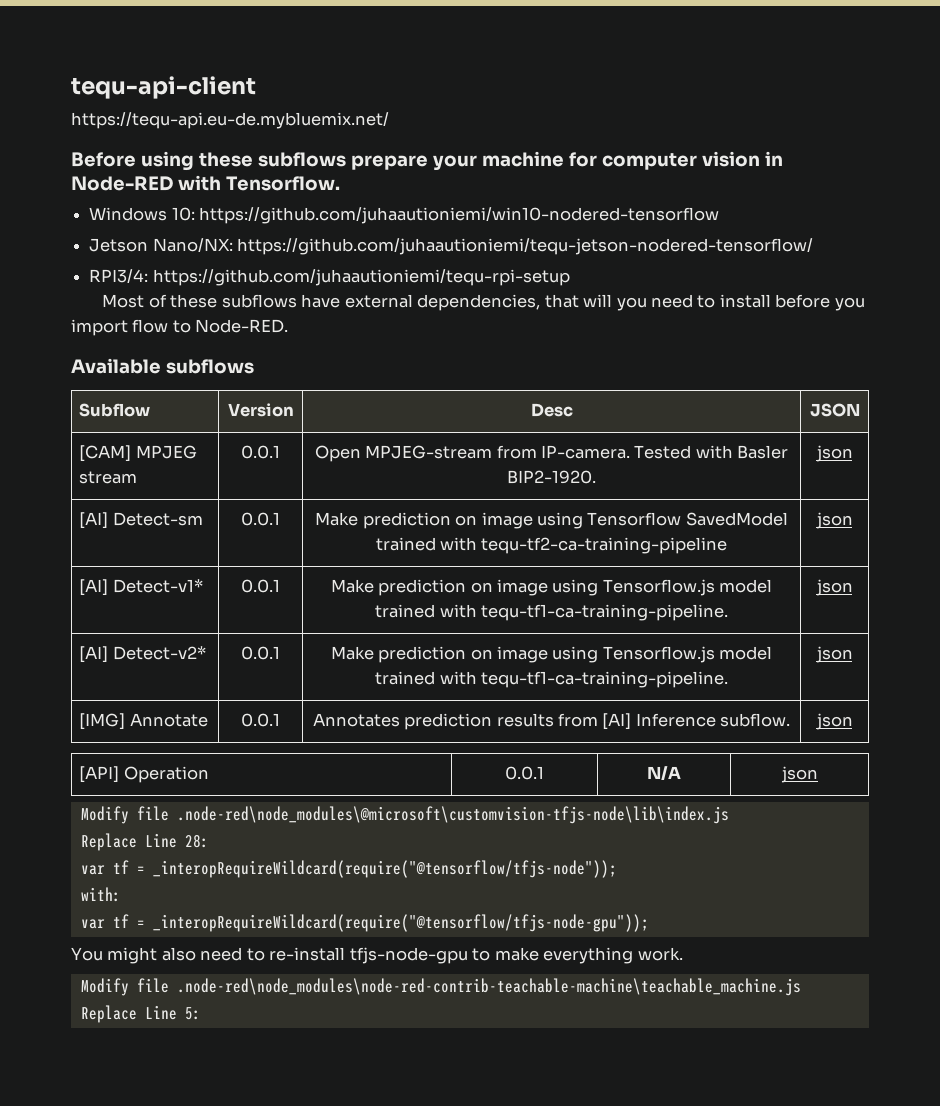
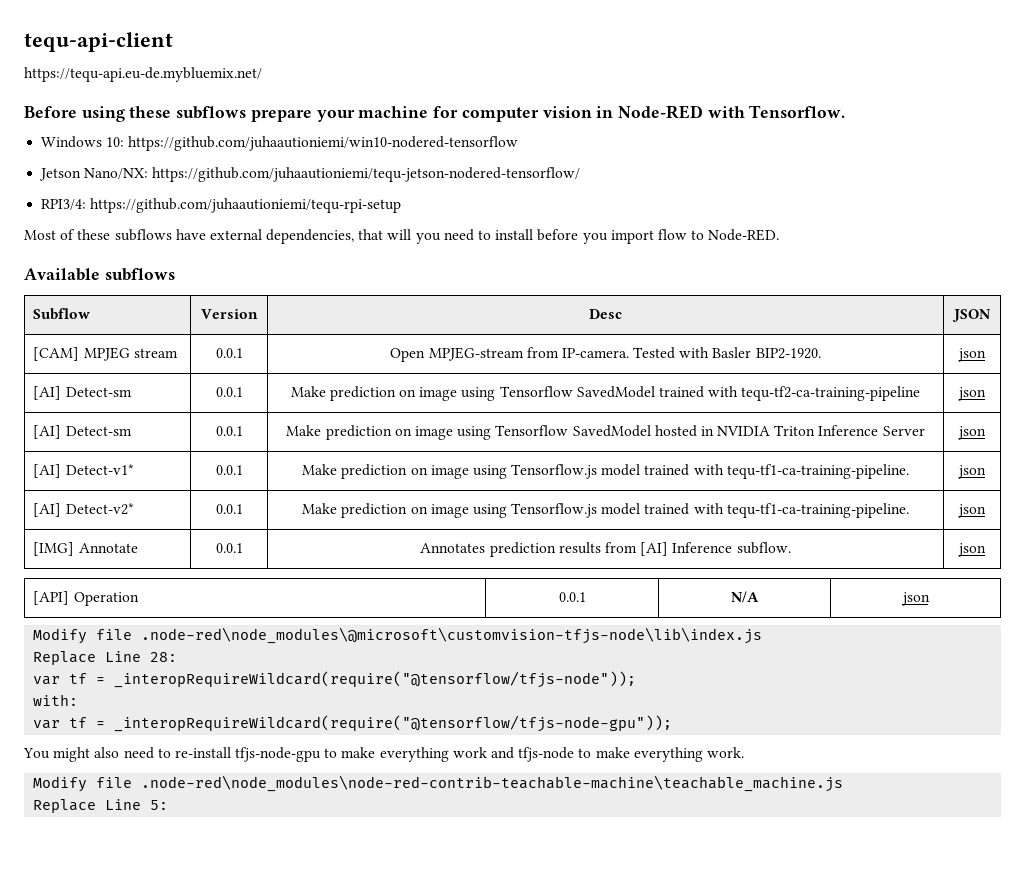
+ [AI] Detect-sm | 0.0.1 | Make prediction on image using Tensorflow SavedModel hosted in NVIDIA Triton Inference Server | json
- You might also need to re-install tfjs-node-gpu to make everything work.
+ You might also need to re-install tfjs-node-gpu to make everything work and tfjs-node to make everything work.

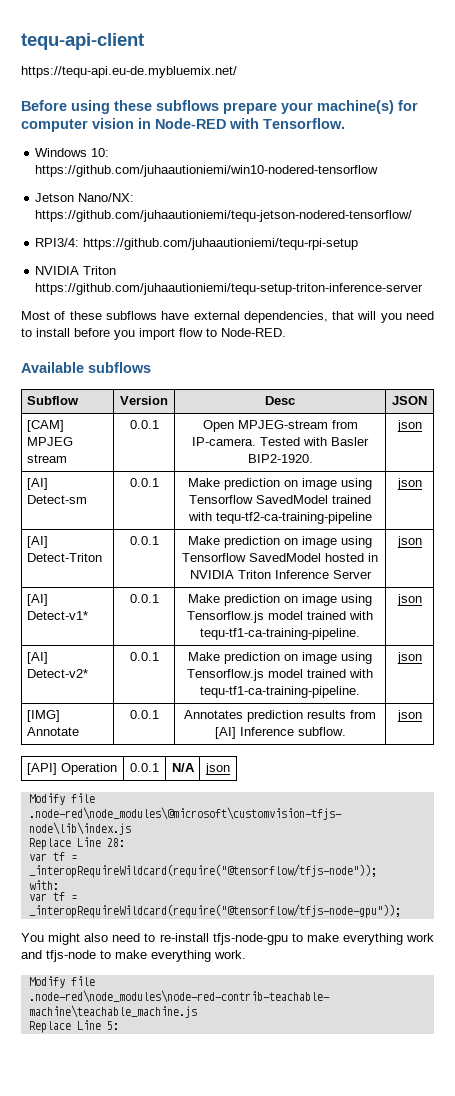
- Before using these subflows prepare your machine for computer vision in Node-RED with Tensorflow.
+ Before using these subflows prepare your machine(s) for computer vision in Node-RED with Tensorflow.
+ NVIDIA Triton https://github.com/juhaautioniemi/tequ-setup-triton-inference-server
- [AI] Detect-sm | 0.0.1 | Make prediction on image using Tensorflow SavedModel hosted in NVIDIA Triton Inference Server | json
+ [AI] Detect-Triton | 0.0.1 | Make prediction on image using Tensorflow SavedModel hosted in NVIDIA Triton Inference Server | json

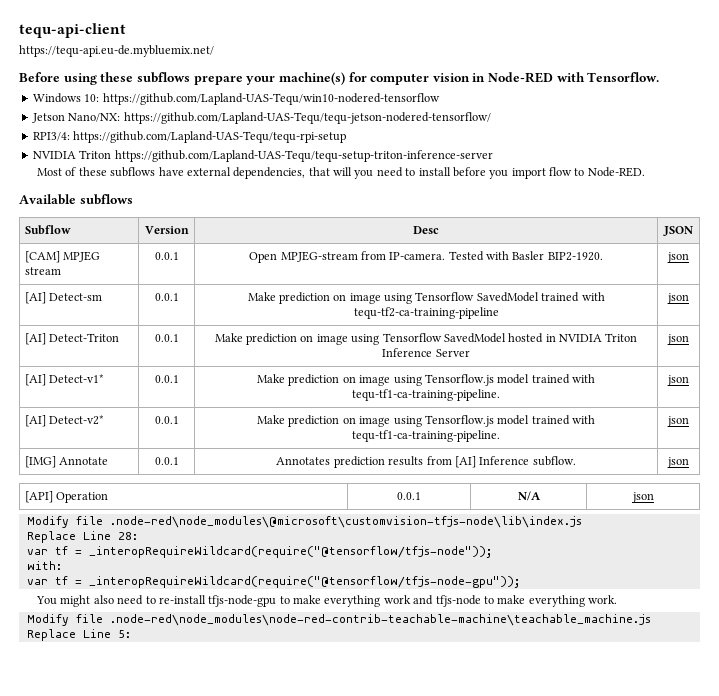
- Windows 10: https://github.com/juhaautioniemi/win10-nodered-tensorflow
+ Windows 10: https://github.com/Lapland-UAS-Tequ/win10-nodered-tensorflow
- Jetson Nano/NX: https://github.com/juhaautioniemi/tequ-jetson-nodered-tensorflow/
+ Jetson Nano/NX: https://github.com/Lapland-UAS-Tequ/tequ-jetson-nodered-tensorflow/
- RPI3/4: https://github.com/juhaautioniemi/tequ-rpi-setup
- NVIDIA Triton https://github.com/juhaautioniemi/tequ-setup-triton-inference-server
+ RPI3/4: https://github.com/Lapland-UAS-Tequ/tequ-rpi-setup
+ NVIDIA Triton https://github.com/Lapland-UAS-Tequ/tequ-setup-triton-inference-server

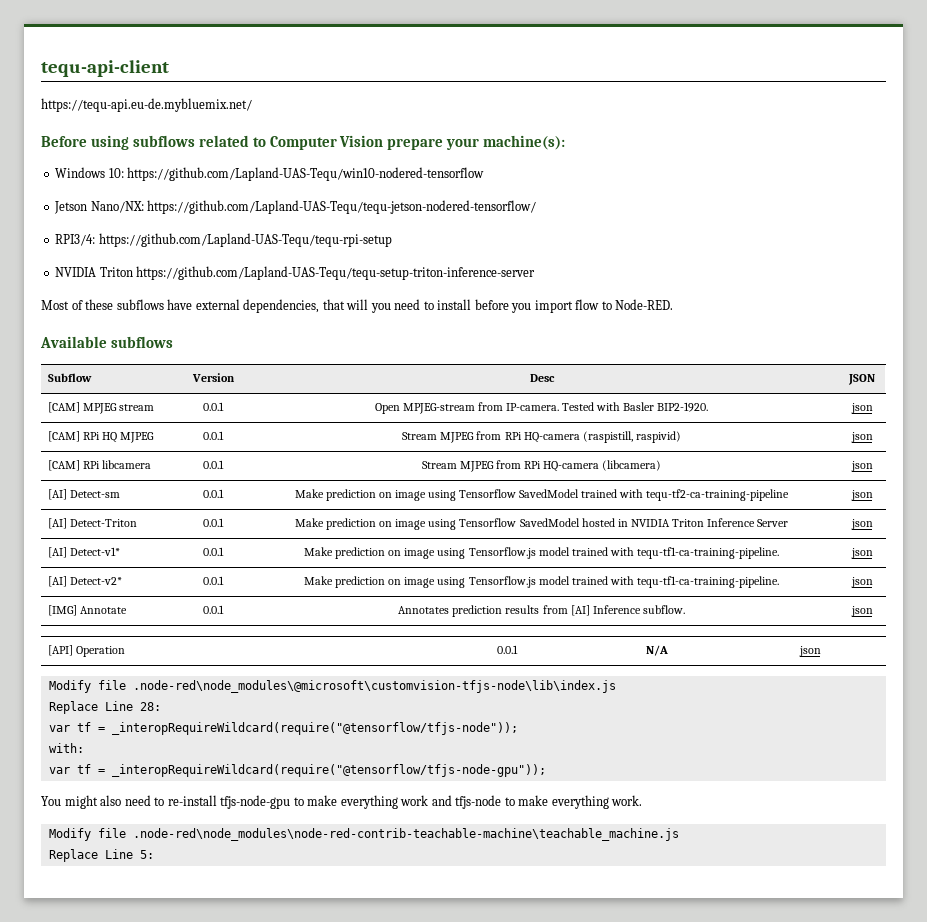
- Before using these subflows prepare your machine(s) for computer vision in Node-RED with Tensorflow.
+ Before using subflows related to Computer Vision prepare your machine(s):
+ [CAM] RPi HQ MJPEG | 0.0.1 | Stream MJPEG from RPi HQ-camera (raspistill, raspivid) | json
+ [CAM] RPi libcamera | 0.0.1 | Stream MJPEG from RPi HQ-camera (libcamera) | json

